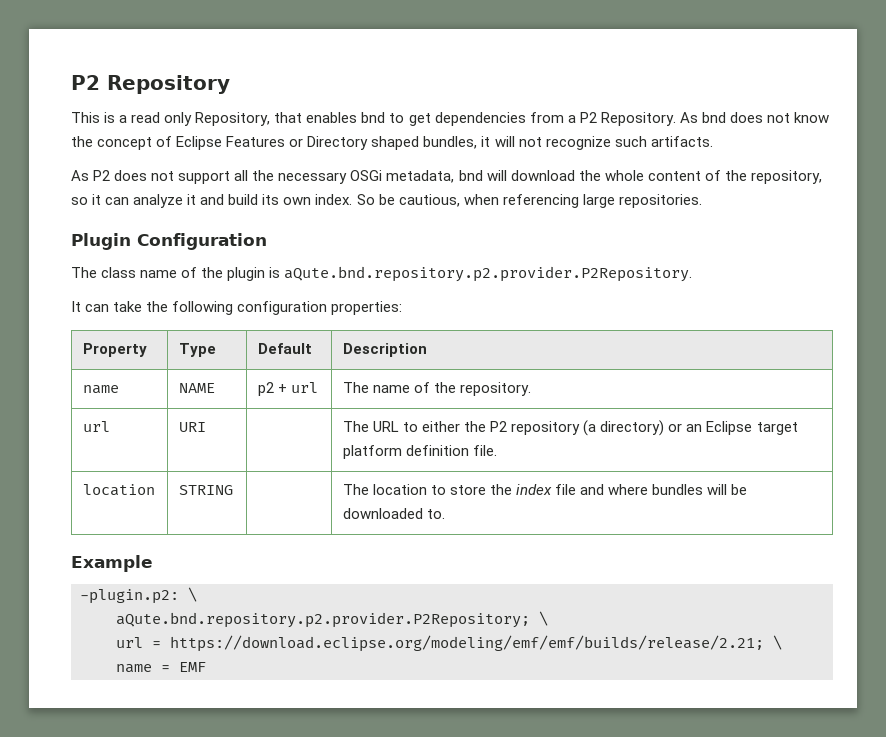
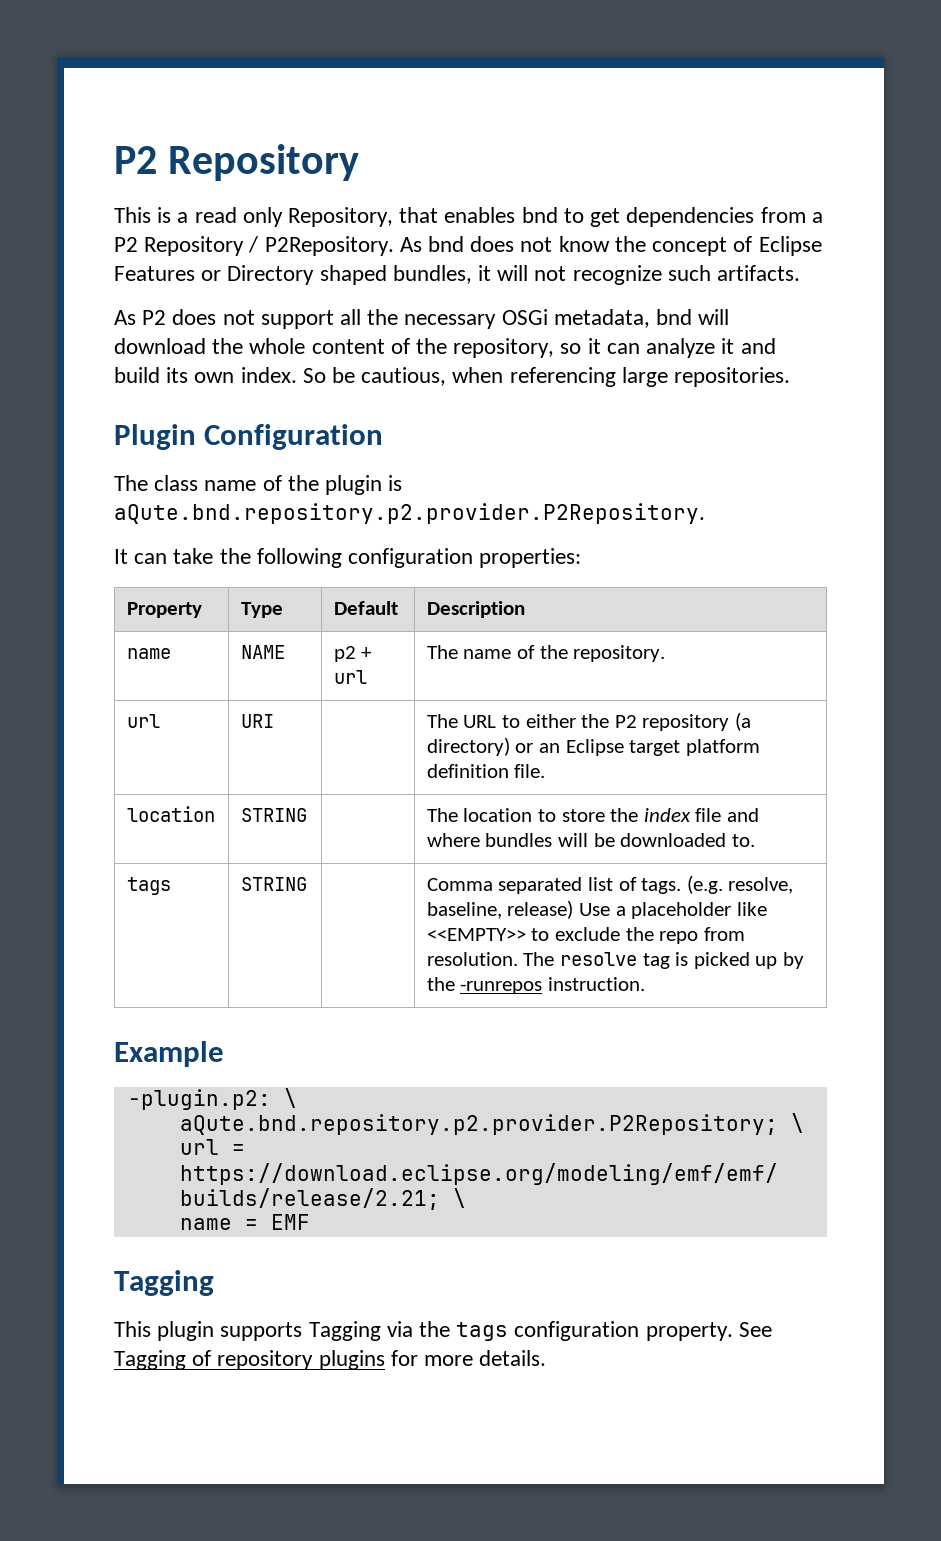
- This is a read only Repository, that enables bnd to get dependencies from a P2 Repository.
+ This is a read only Repository, that enables bnd to get dependencies from a P2 Repository / P2Repository.
+ tags | STRING | | Comma separated list of tags. (e.g. resolve, baseline, release) Use a placeholder like <<EMPTY>> to exclude the repo from resolution. The resolve tag is picked up by the -runrepos instruction.
  name = EMF
+ Tagging
+ This plugin supports Tagging via the tags configuration property. See Tagging of repository plugins for more details.

